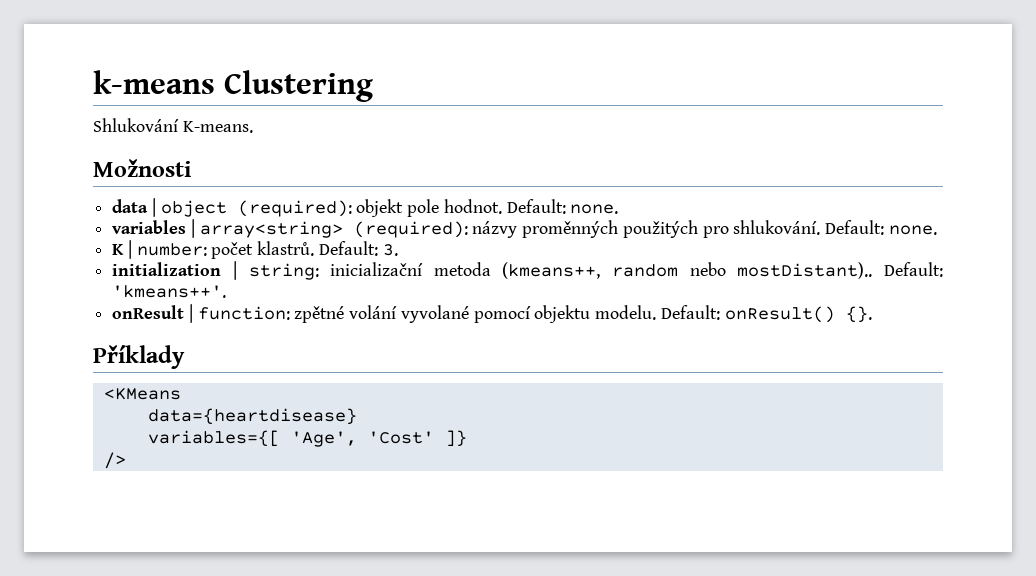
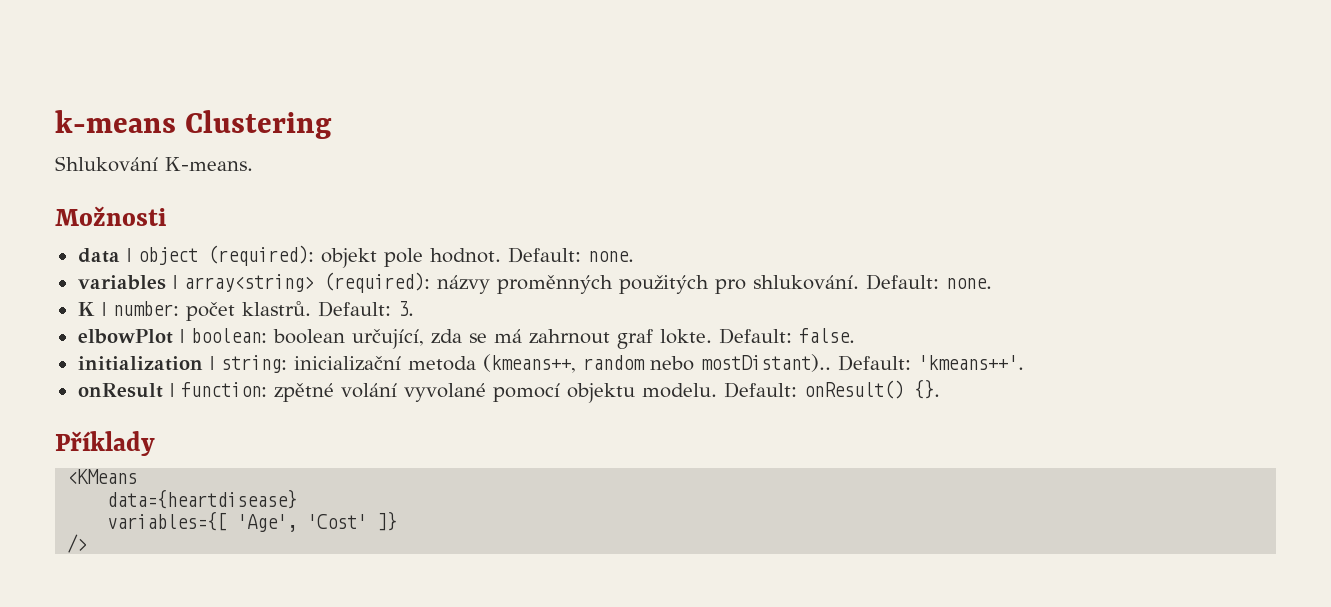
+ elbowPlot | boolean: boolean určující, zda se má zahrnout graf lokte. Default: false.

